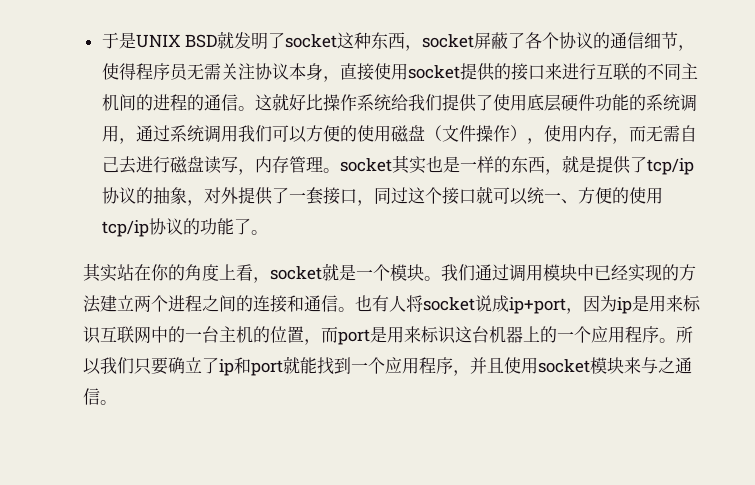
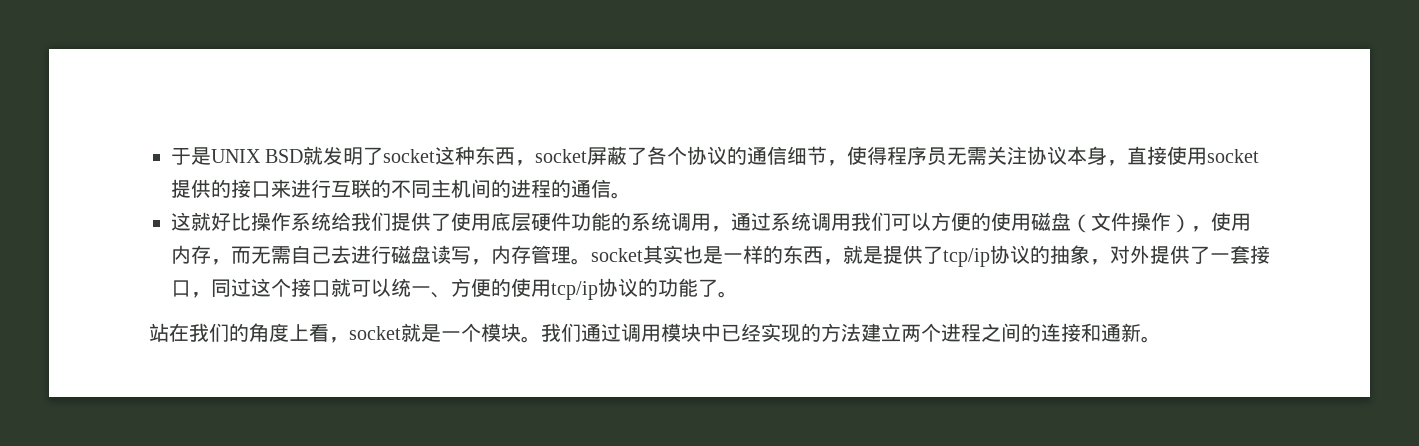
- 于是UNIX BSD就发明了socket这种东西，socket屏蔽了各个协议的通信细节，使得程序员无需关注协议本身，直接使用socket提供的接口来进行互联的不同主机间的进程的通信。这就好比操作系统给我们提供了使用底层硬件功能的系统调用，通过系统调用我们可以方便的使用磁盘（文件操作），使用内存，而无需自己去进行磁盘读写，内存管理。socket其实也是一样的东西，就是提供了tcp/ip协议的抽象，对外提供了一套接口，同过这个接口就可以统一、方便的使用tcp/ip协议的功能了。
+ 于是UNIX BSD就发明了socket这种东西，socket屏蔽了各个协议的通信细节，使得程序员无需关注协议本身，直接使用socket提供的接口来进行互联的不同主机间的进程的通信。
+ 这就好比操作系统给我们提供了使用底层硬件功能的系统调用，通过系统调用我们可以方便的使用磁盘（文件操作），使用内存，而无需自己去进行磁盘读写，内存管理。socket其实也是一样的东西，就是提供了tcp/ip协议的抽象，对外提供了一套接口，同过这个接口就可以统一、方便的使用tcp/ip协议的功能了。
- 其实站在你的角度上看，socket就是一个模块。
+ 站在我们的角度上看，socket就是一个模块。
- 我们通过调用模块中已经实现的方法建立两个进程之间的连接和通信。也有人将socket说成ip+port，因为ip是用来标识互联网中的一台主机的位置，而port是用来标识这台机器上的一个应用程序。所以我们只要确立了ip和port就能找到一个应用程序，并且使用socket模块来与之通信。
+ 我们通过调用模块中已经实现的方法建立两个进程之间的连接和通新。

